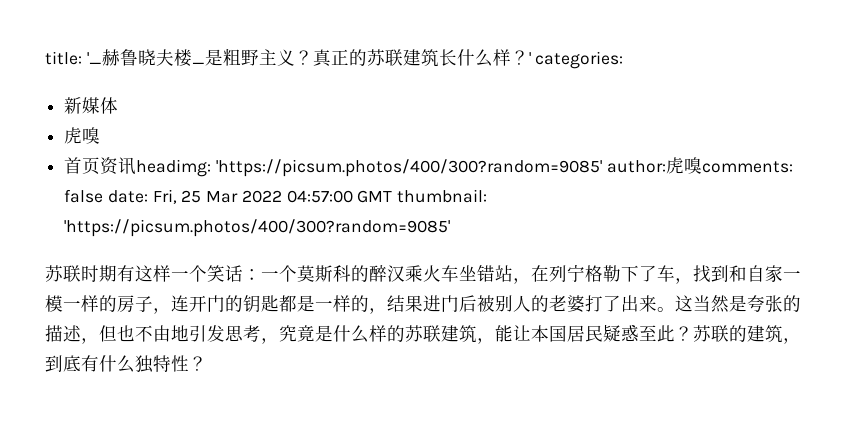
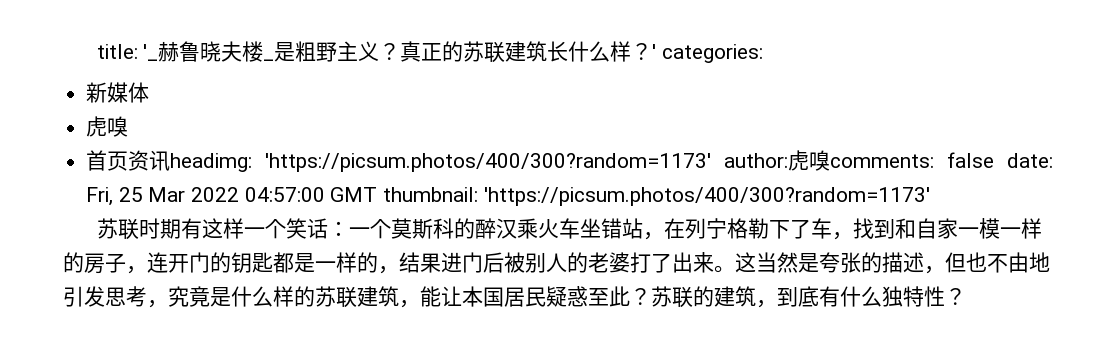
- 首页资讯headimg: 'https://picsum.photos/400/300?random=9085' author:虎嗅comments: false date: Fri, 25 Mar 2022 04:57:00 GMT thumbnail: 'https://picsum.photos/400/300?random=9085'
+ 首页资讯headimg: 'https://picsum.photos/400/300?random=1173' author:虎嗅comments: false date: Fri, 25 Mar 2022 04:57:00 GMT thumbnail: 'https://picsum.photos/400/300?random=1173'

